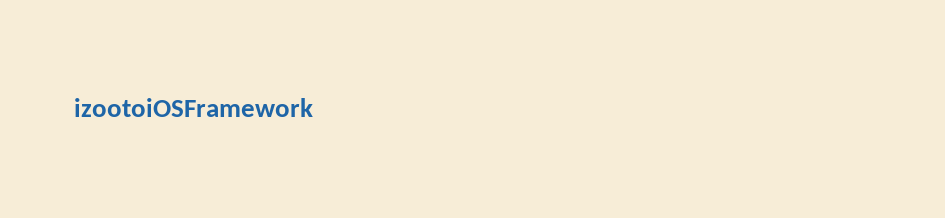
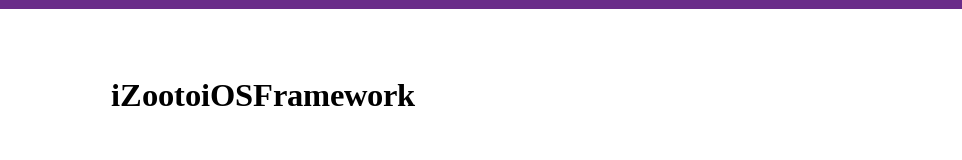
- izootoiOSFramework
+ iZootoiOSFramework

